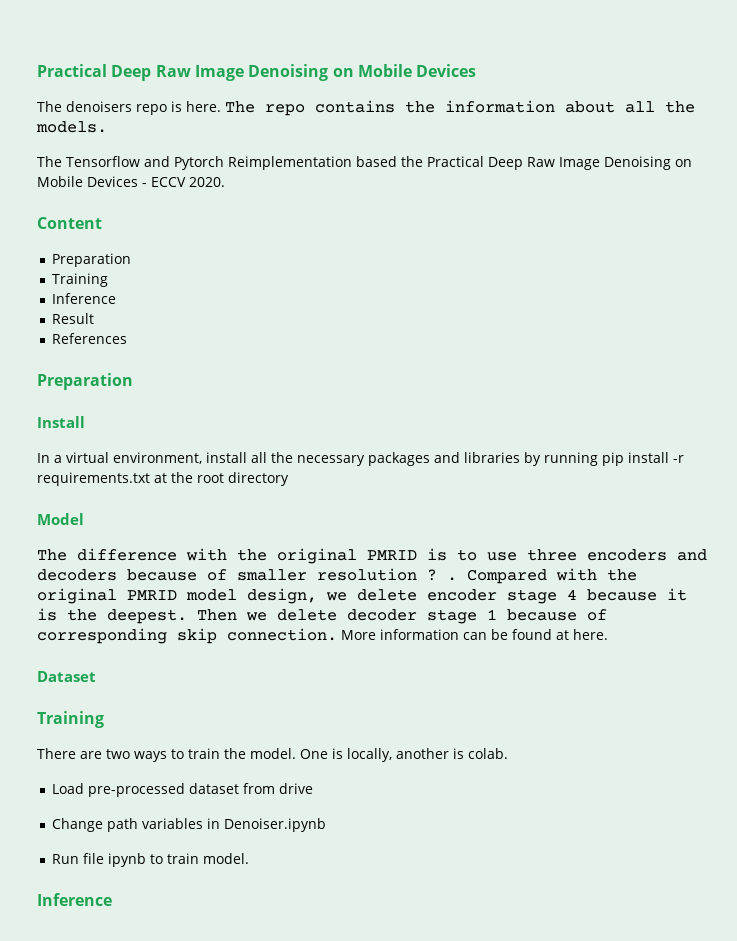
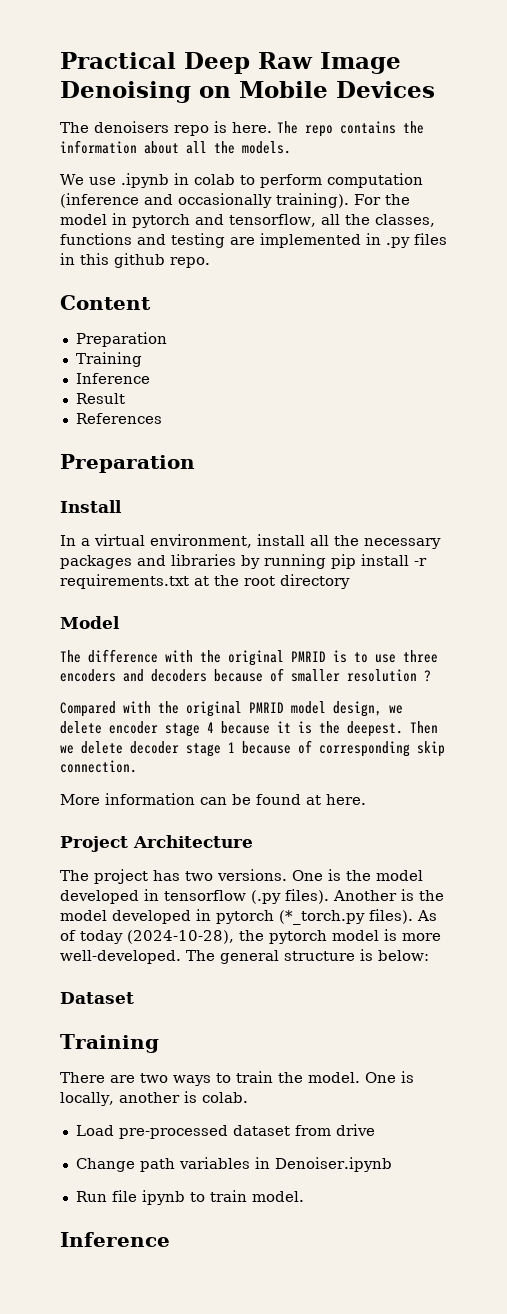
- The Tensorflow and Pytorch Reimplementation based the Practical Deep Raw Image Denoising on Mobile Devices - ECCV 2020.
+ We use .ipynb in colab to perform computation (inference and occasionally training). For the model in pytorch and tensorflow, all the classes, functions and testing are implemented in .py files in this github repo.
- The difference with the original PMRID is to use three encoders and decoders because of smaller resolution ? . Compared with the original PMRID model design, we delete encoder stage 4 because it is the deepest.
+ The difference with the original PMRID is to use three encoders and decoders because of smaller resolution ?
+ Compared with the original PMRID model design, we delete encoder stage 4 because it is the deepest.
- Then we delete decoder stage 1 because of corresponding skip connection. More information can be found at here.
+ Then we delete decoder stage 1 because of corresponding skip connection.
+ More information can be found at here.
+ Project Architecture
+ The project has two versions. One is the model developed in tensorflow (.py files). Another is the model developed in pytorch (*_torch.py files). As of today (2024-10-28), the pytorch model is more well-developed. The general structure is below:

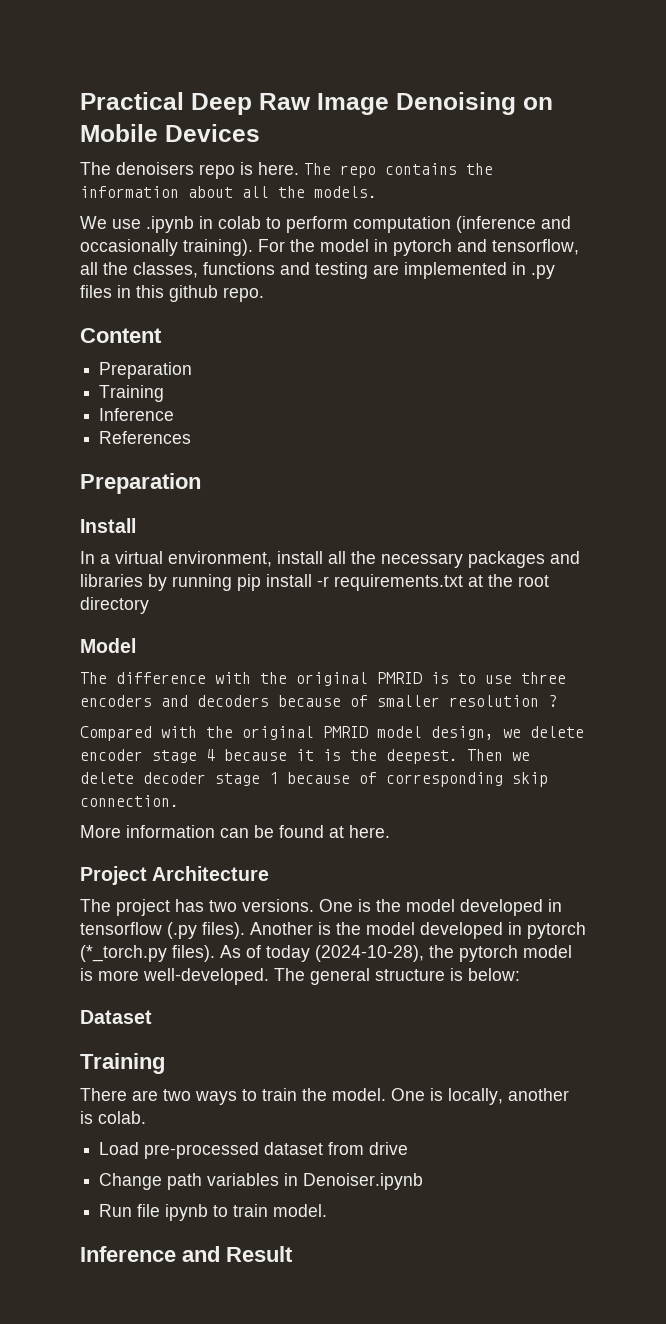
- Result
  Run file ipynb to train model.
- Inference
+ Inference and Result

